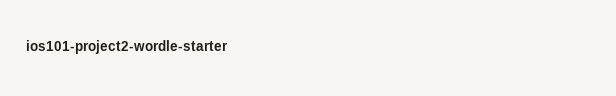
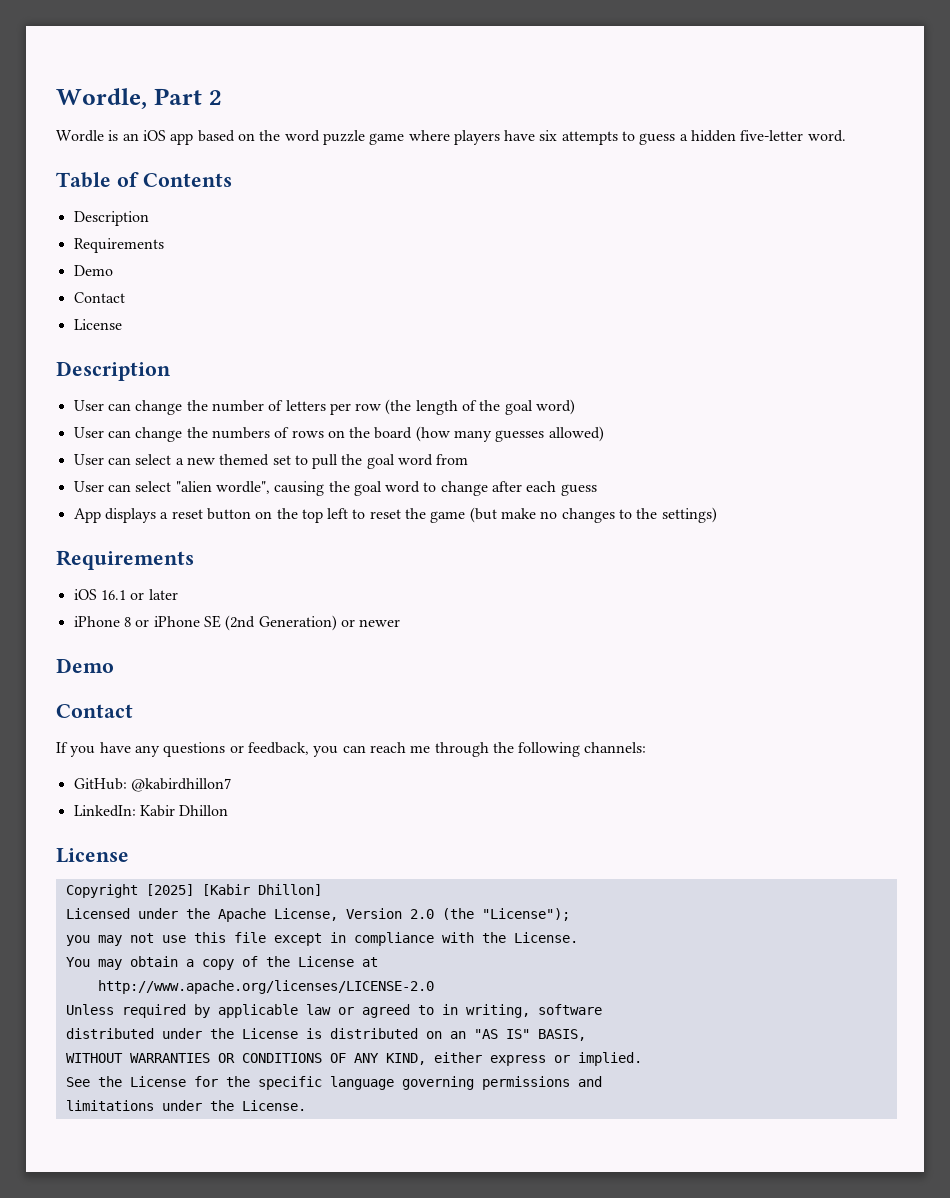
- ios101-project2-wordle-starter
+ Wordle, Part 2
+ Wordle is an iOS app based on the word puzzle game where players have six attempts to guess a hidden five-letter word.
+ Table of Contents
+ Description
+ Requirements
+ Demo
+ Contact
+ License
+ Description
+ User can change the number of letters per row (the length of the goal word)
+ User can change the numbers of rows on the board (how many guesses allowed)
+ User can select a new themed set to pull the goal word from
+ User can select "alien wordle", causing the goal word to change after each guess
+ App displays a reset button on the top left to reset the game (but make no changes to the settings)
+ Requirements
+ iOS 16.1 or later
+ iPhone 8 or iPhone SE (2nd Generation) or newer
+ Demo
+ Contact
+ If you have any questions or feedback, you can reach me through the following channels:
+ GitHub: @kabirdhillon7
+ LinkedIn: Kabir Dhillon
+ License
+ Copyright [2025] [Kabir Dhillon]
+ Licensed under the Apache License, Version 2.0 (the "License");
+ you may not use this file except in compliance with the License.
+ You may obtain a copy of the License at
+ http://www.apache.org/licenses/LICENSE-2.0
+ Unless required by applicable law or agreed to in writing, software
+ distributed under the License is distributed on an "AS IS" BASIS,
+ WITHOUT WARRANTIES OR CONDITIONS OF ANY KIND, either express or implied.
+ See the License for the specific language governing permissions and
+ limitations under the License.

